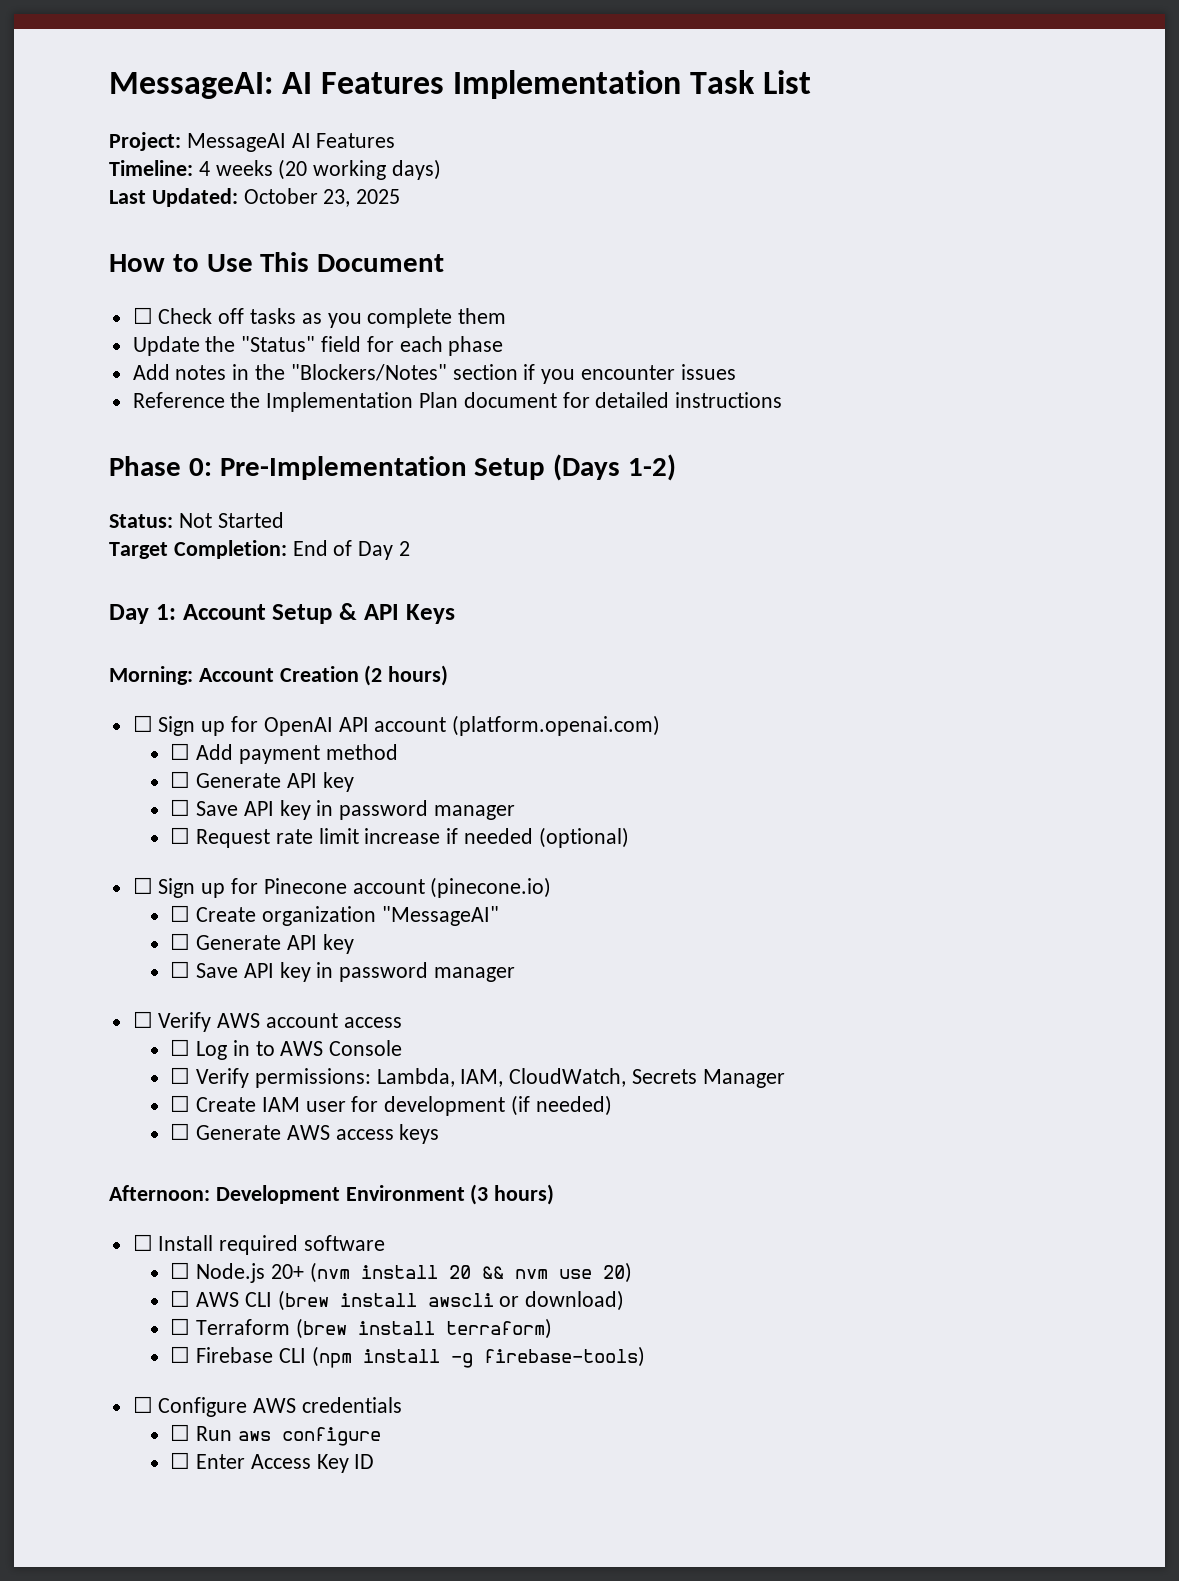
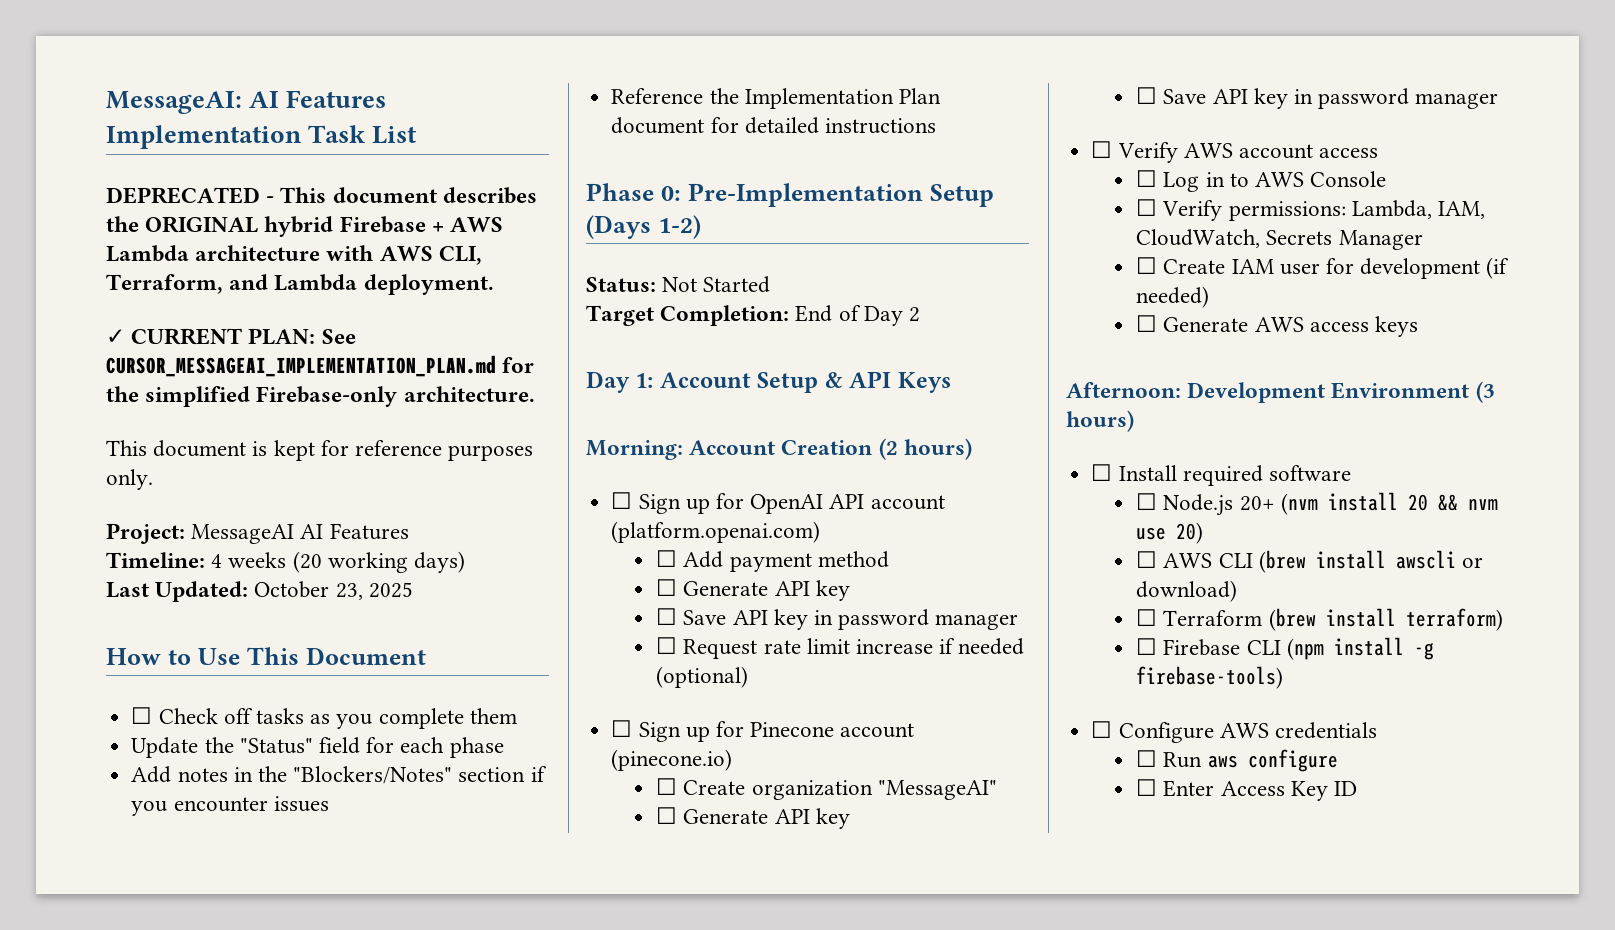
+ DEPRECATED - This document describes the ORIGINAL hybrid Firebase + AWS Lambda architecture with AWS CLI, Terraform, and Lambda deployment.
+ ✓ CURRENT PLAN: See CURSOR_MESSAGEAI_IMPLEMENTATION_PLAN.md for the simplified Firebase-only architecture.
+ This document is kept for reference purposes only.

